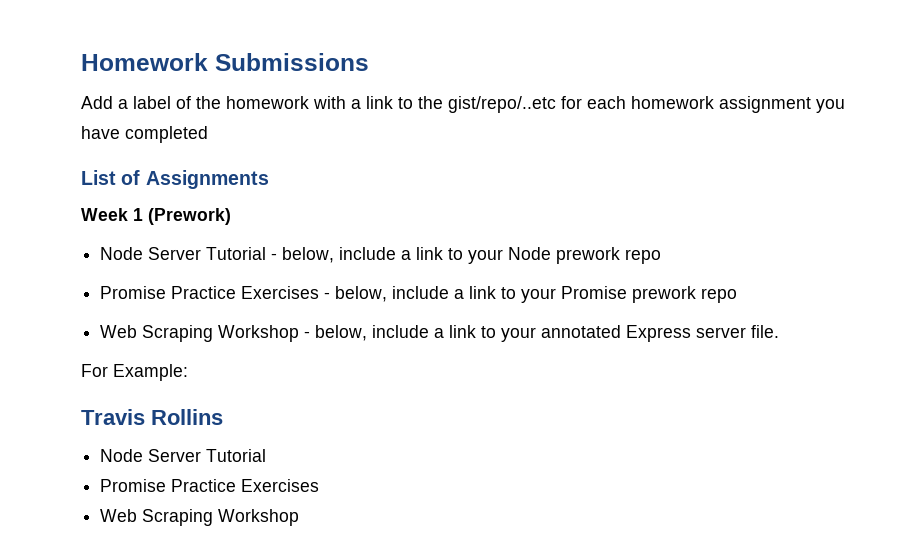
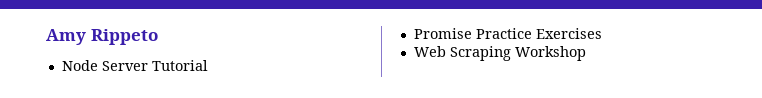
- Homework Submissions
- Add a label of the homework with a link to the gist/repo/..etc for each homework assignment you have completed
- List of Assignments
- Week 1 (Prework)
- Node Server Tutorial - below, include a link to your Node prework repo
- Promise Practice Exercises - below, include a link to your Promise prework repo
- Web Scraping Workshop - below, include a link to your annotated Express server file.
- For Example:
- Travis Rollins
+ Amy Rippeto

